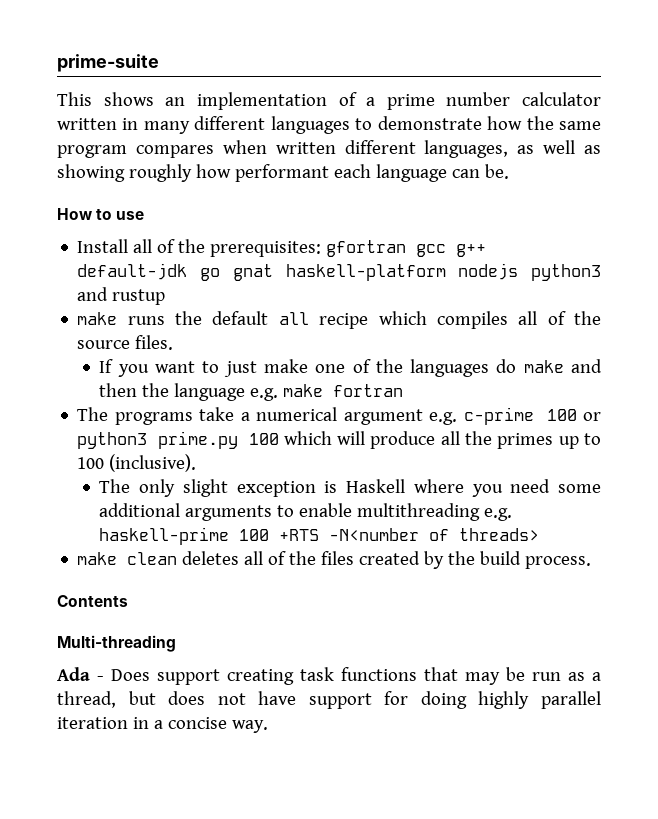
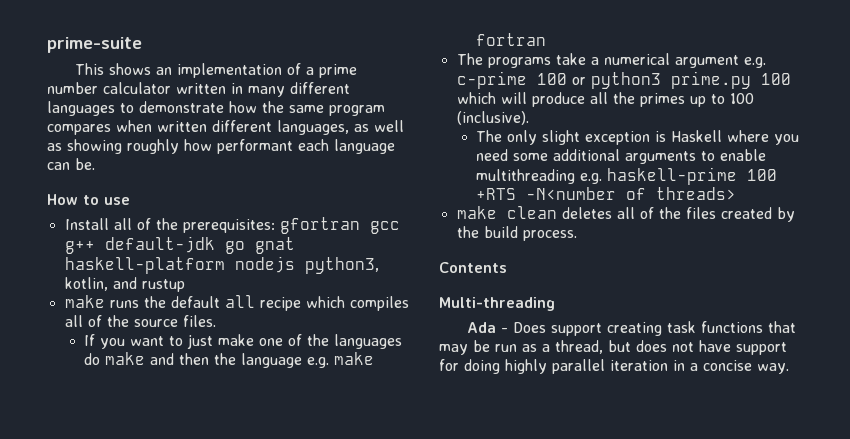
- Install all of the prerequisites: gfortran gcc g++ default-jdk go gnat haskell-platform nodejs python3 and rustup
+ Install all of the prerequisites: gfortran gcc g++ default-jdk go gnat haskell-platform nodejs python3, kotlin, and rustup

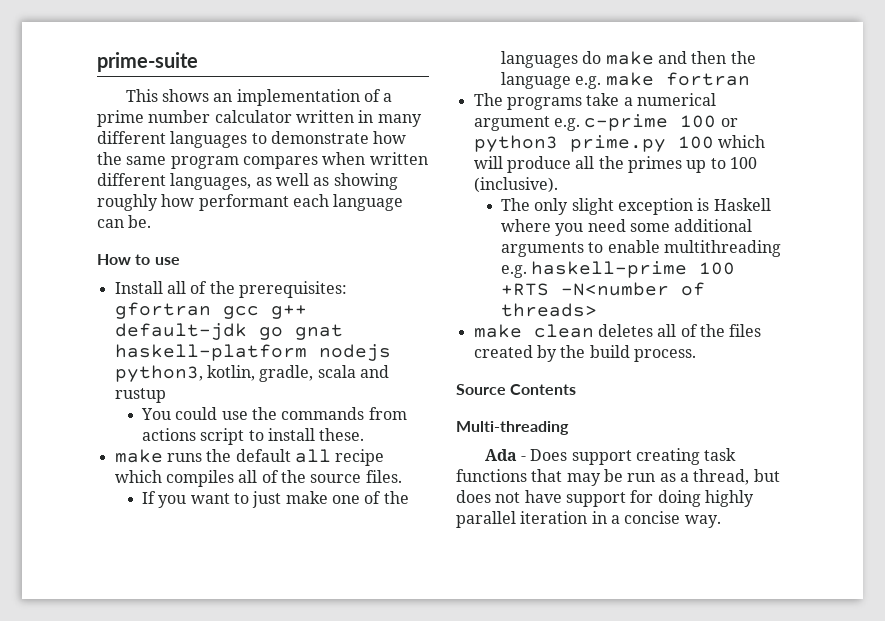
- Install all of the prerequisites: gfortran gcc g++ default-jdk go gnat haskell-platform nodejs python3, kotlin, and rustup
+ Install all of the prerequisites: gfortran gcc g++ default-jdk go gnat haskell-platform nodejs python3, kotlin, gradle, scala and rustup
+ You could use the commands from actions script to install these.
- Contents
+ Source Contents

